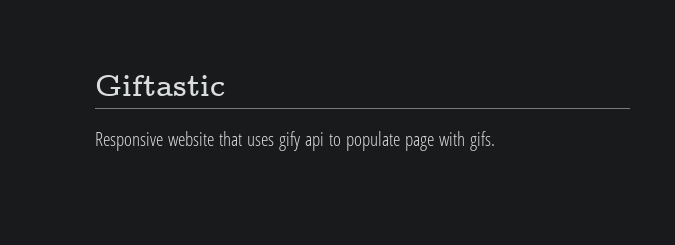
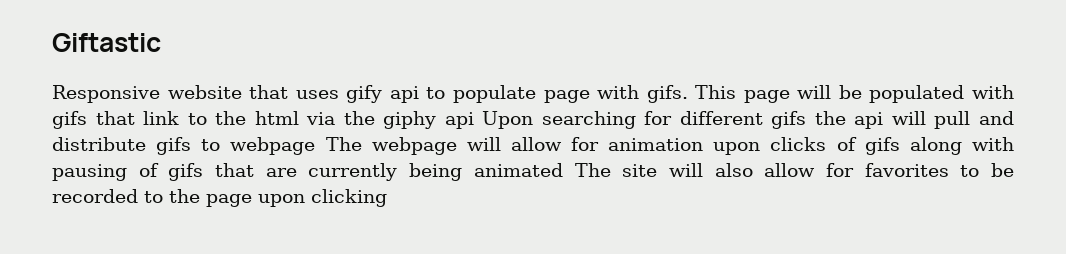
+ This page will be populated with gifs that link to the html via the giphy api Upon searching for different gifs the api will pull and distribute gifs to webpage The webpage will allow for animation upon clicks of gifs along with pausing of gifs that are currently being animated The site will also allow for favorites to be recorded to the page upon clicking

